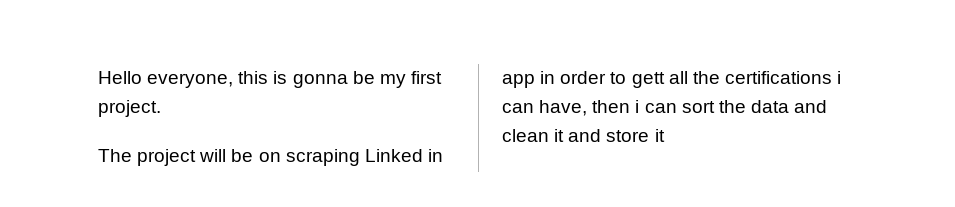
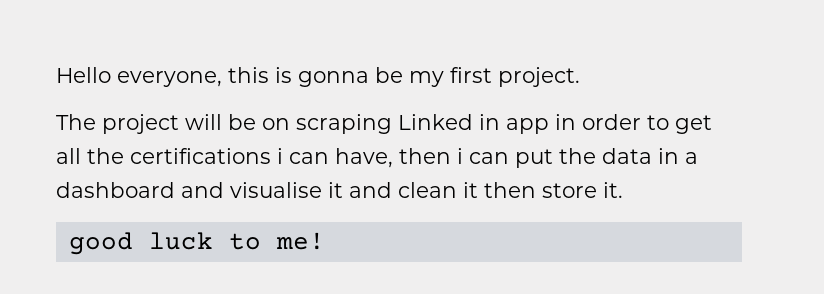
- The project will be on scraping Linked in app in order to gett all the certifications i can have, then i can sort the data and clean it and store it
+ The project will be on scraping Linked in app in order to get all the certifications i can have, then i can put the data in a dashboard and visualise it and clean it then store it.
+ good luck to me!

